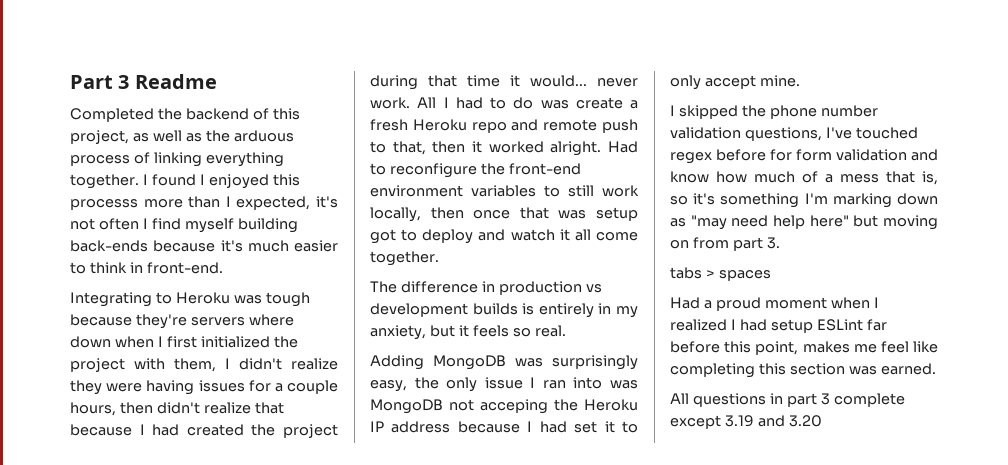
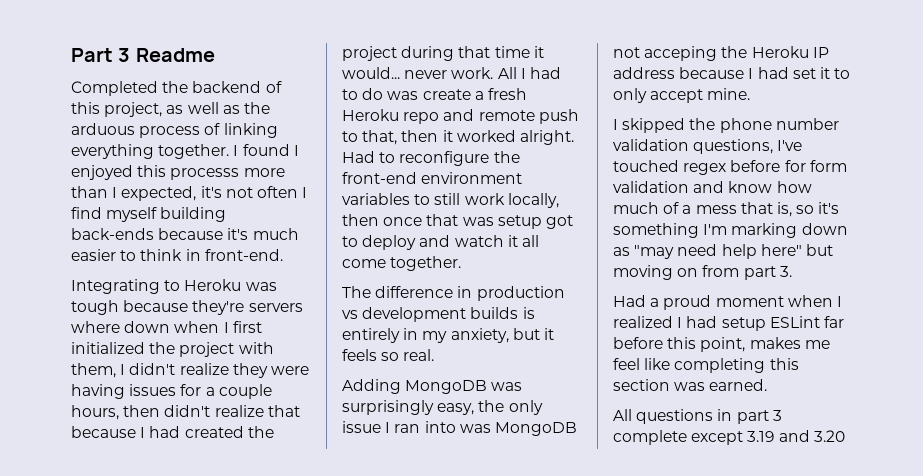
- tabs > spaces

